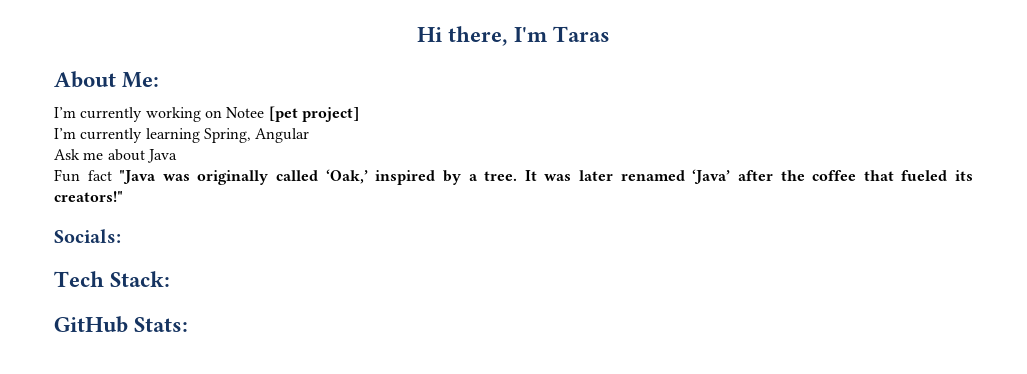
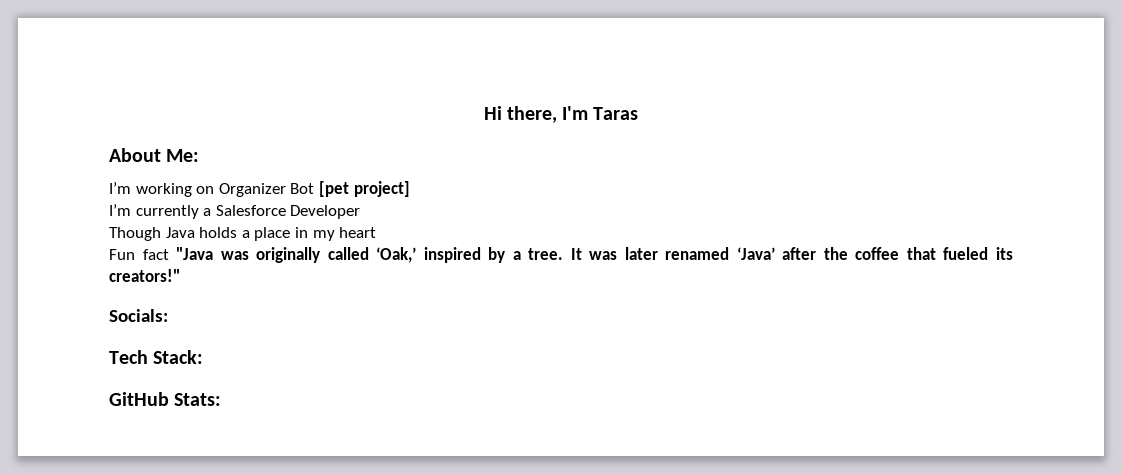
- I’m currently working on Notee [pet project]
+ I’m working on Organizer Bot [pet project]
- I’m currently learning Spring, Angular
- Ask me about Java
+ I’m currently a Salesforce Developer
+ Though Java holds a place in my heart

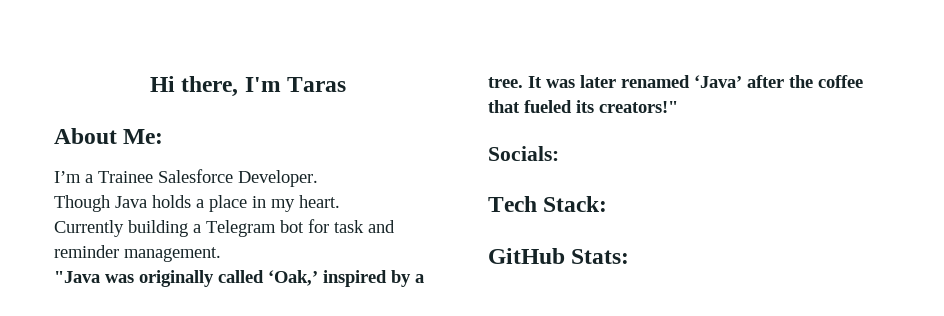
- I’m working on Organizer Bot [pet project]
- I’m currently a Salesforce Developer
+ I’m a Trainee Salesforce Developer.
- Though Java holds a place in my heart
- Fun fact "Java was originally called ‘Oak,’ inspired by a tree.
+ Though Java holds a place in my heart.
+ Currently building a Telegram bot for task and reminder management.
+ "Java was originally called ‘Oak,’ inspired by a tree.

